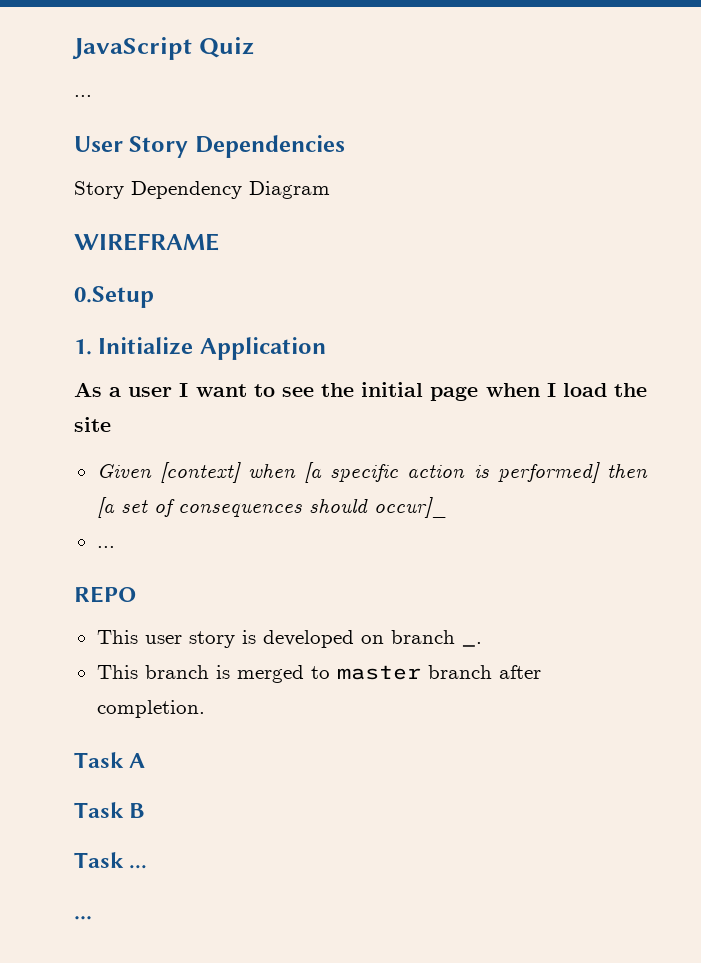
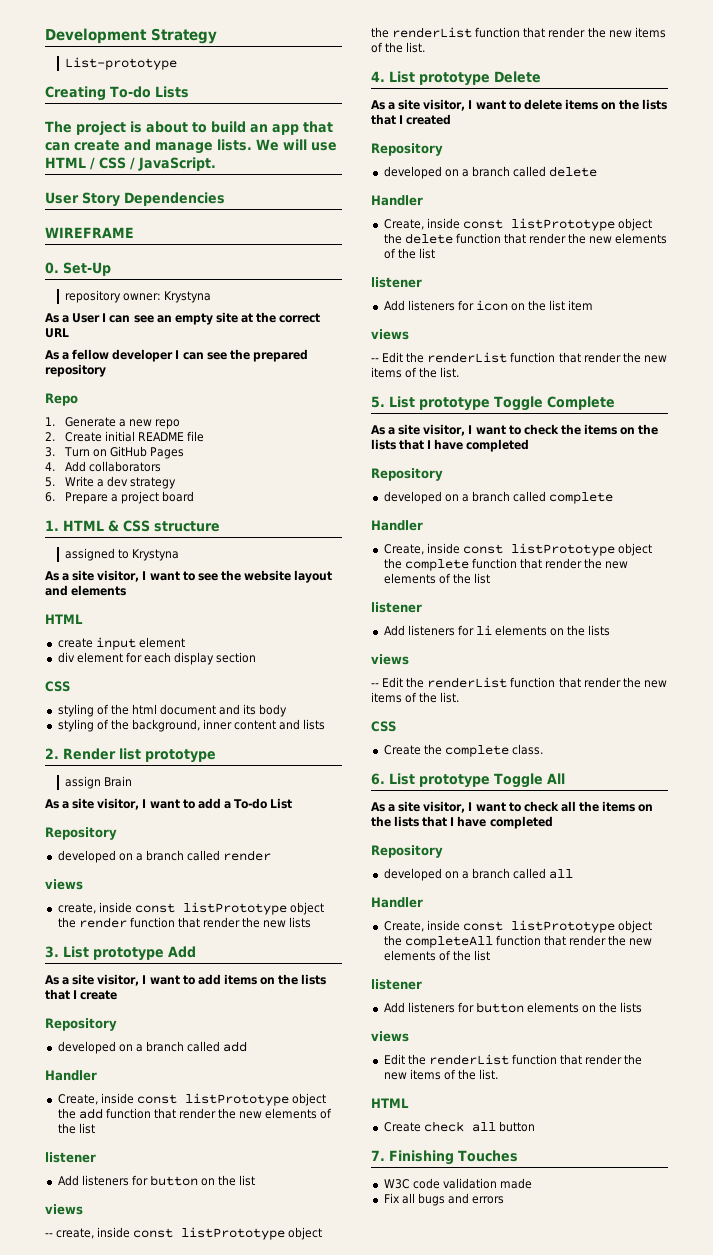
- JavaScript Quiz
- ...
+ Development Strategy
+ List-prototype
+ Creating To-do Lists
+ The project is about to build an app that can create and manage lists. We will use HTML / CSS / JavaScript.
  User Story Dependencies
- Story Dependency Diagram
  WIREFRAME
- 0.Setup
- 1. Initialize Application
- As a user I want to see the initial page when I load the site
- Given [context] when [a specific action is performed] then [a set of consequences should occur]_
- ...
- REPO
- This user story is developed on branch _.
- This branch is merged to master branch after completion.
- Task A
- Task B
- Task ...
- ...
+ 0. Set-Up
+ repository owner: Krystyna
+ As a User I can see an empty site at the correct URL
+ As a fellow developer I can see the prepared repository
+ Repo
+ 1. Generate a new repo
+ 2. Create initial README file
+ 3. Turn on GitHub Pages
+ 4. Add collaborators
+ 5. Write a dev strategy
+ 6. Prepare a project board
+ 1. HTML & CSS structure
+ assigned to Krystyna
+ As a site visitor, I want to see the website layout and elements
+ HTML
+ create input element
+ div element for each display section
+ CSS
+ styling of the html document and its body
+ styling of the background, inner content and lists
+ 2. Render list prototype
+ assign Brain
+ As a site visitor, I want to add a To-do List
+ Repository
+ developed on a branch called render
+ views
+ create, inside const listPrototype object the render function that render the new lists
+ 3. List prototype Add
+ As a site visitor, I want to add items on the lists that I create
+ Repository
+ developed on a branch called add
+ Handler
+ Create, inside const listPrototype object the add function that render the new elements of the list
+ listener
+ Add listeners for button on the list
+ views
+ -- create, inside const listPrototype object the renderList function that render the new items of the list.
+ 4. List prototype Delete
+ As a site visitor, I want to delete items on the lists that I created
+ Repository
+ developed on a branch called delete
+ Handler
+ Create, inside const listPrototype object the delete function that render the new elements of the list
+ listener
+ Add listeners for icon on the list item
+ views
+ -- Edit the renderList function that render the new items of the list.
+ 5. List prototype Toggle Complete
+ As a site visitor, I want to check the items on the lists that I have completed
+ Repository
+ developed on a branch called complete
+ Handler
+ Create, inside const listPrototype object the complete function that render the new elements of the list
+ listener
+ Add listeners for li elements on the lists
+ views
+ -- Edit the renderList function that render the new items of the list.
+ CSS
+ Create the complete class.
+ 6. List prototype Toggle All
+ As a site visitor, I want to check all the items on the lists that I have completed
+ Repository
+ developed on a branch called all
+ Handler
+ Create, inside const listPrototype object the completeAll function that render the new elements of the list
+ listener
+ Add listeners for button elements on the lists
+ views
+ Edit the renderList function that render the new items of the list.
+ HTML
+ Create check all button
+ 7. Finishing Touches
+ W3C code validation made
+ Fix all bugs and errors

